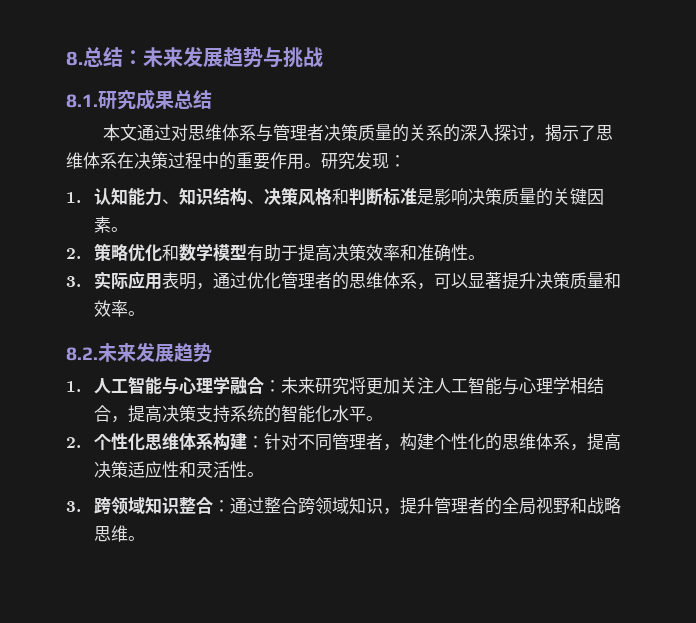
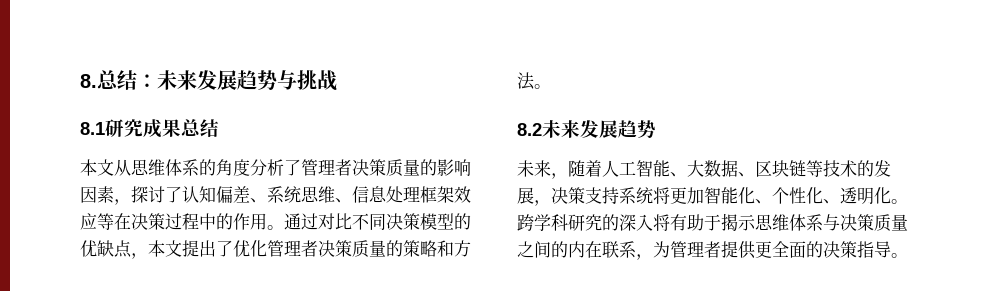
- 8.1.研究成果总结
+ 8.1研究成果总结
- 本文通过对思维体系与管理者决策质量的关系的深入探讨，揭示了思维体系在决策过程中的重要作用。研究发现：
- 1.认知能力、知识结构、决策风格和判断标准是影响决策质量的关键因素。
- 2.策略优化和数学模型有助于提高决策效率和准确性。
- 3.实际应用表明，通过优化管理者的思维体系，可以显著提升决策质量和效率。
- 8.2.未来发展趋势
- 1.人工智能与心理学融合：未来研究将更加关注人工智能与心理学相结合，提高决策支持系统的智能化水平。
- 2.个性化思维体系构建：针对不同管理者，构建个性化的思维体系，提高决策适应性和灵活性。
- 3.跨领域知识整合：通过整合跨领域知识，提升管理者的全局视野和战略思维。
+ 本文从思维体系的角度分析了管理者决策质量的影响因素，探讨了认知偏差、系统思维、信息处理框架效应等在决策过程中的作用。通过对比不同决策模型的优缺点，本文提出了优化管理者决策质量的策略和方法。
+ 8.2未来发展趋势
+ 未来，随着人工智能、大数据、区块链等技术的发展，决策支持系统将更加智能化、个性化、透明化。跨学科研究的深入将有助于揭示思维体系与决策质量之间的内在联系，为管理者提供更全面的决策指导。

